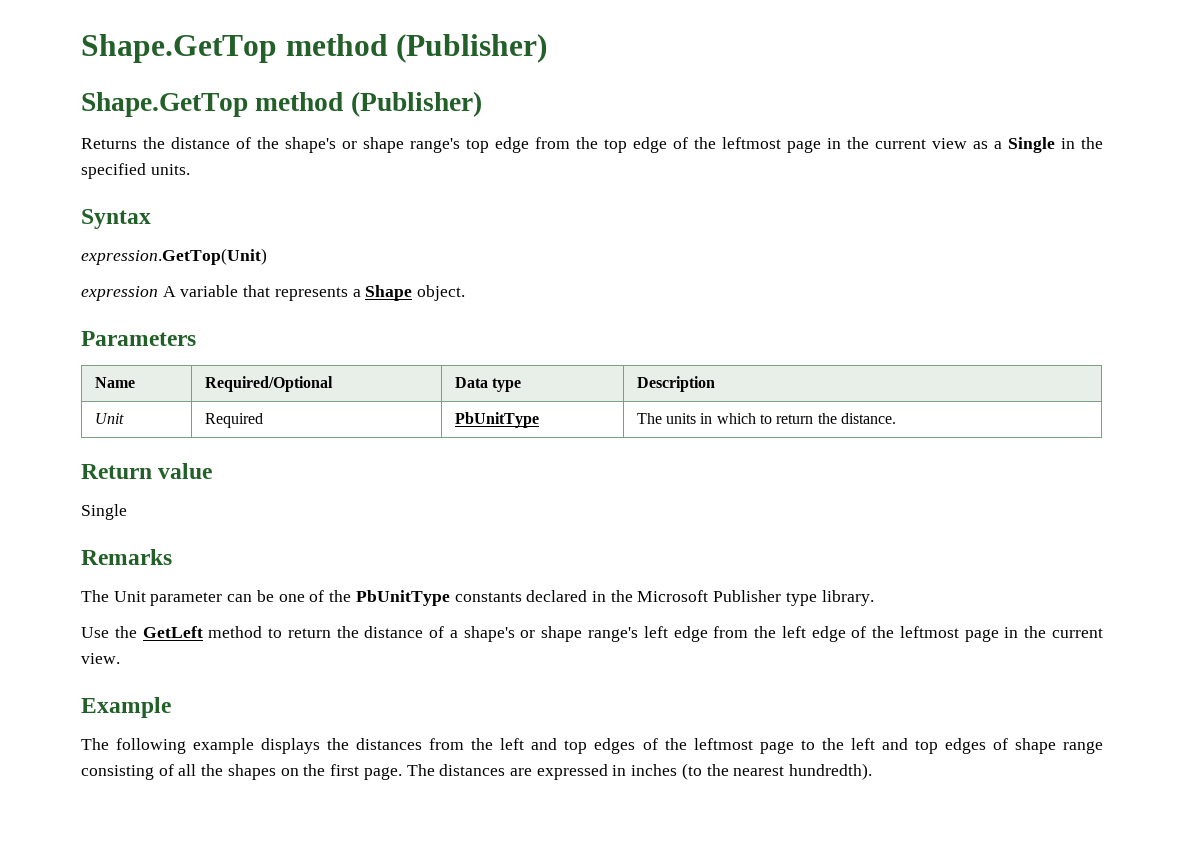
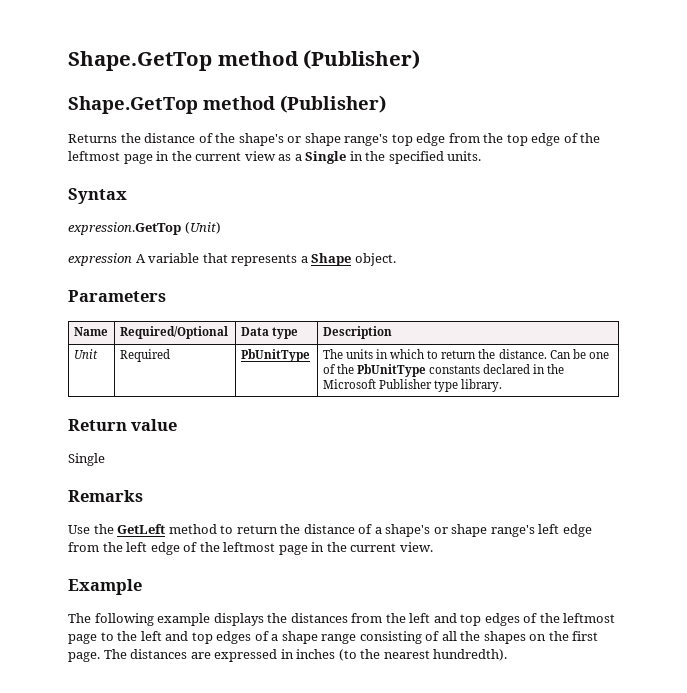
- expression.GetTop(Unit)
+ expression.GetTop (Unit)
- Unit | Required | PbUnitType | The units in which to return the distance.
- Return value
- Single
- Remarks
- The Unit parameter can be one of the PbUnitType constants declared in the Microsoft Publisher type library.
+ Unit | Required | PbUnitType | The units in which to return the distance. Can be one of the PbUnitType constants declared in the Microsoft Publisher type library.
+ Return value
+ Single
+ Remarks
- The following example displays the distances from the left and top edges of the leftmost page to the left and top edges of shape range consisting of all the shapes on the first page.
+ The following example displays the distances from the left and top edges of the leftmost page to the left and top edges of a shape range consisting of all the shapes on the first page.

